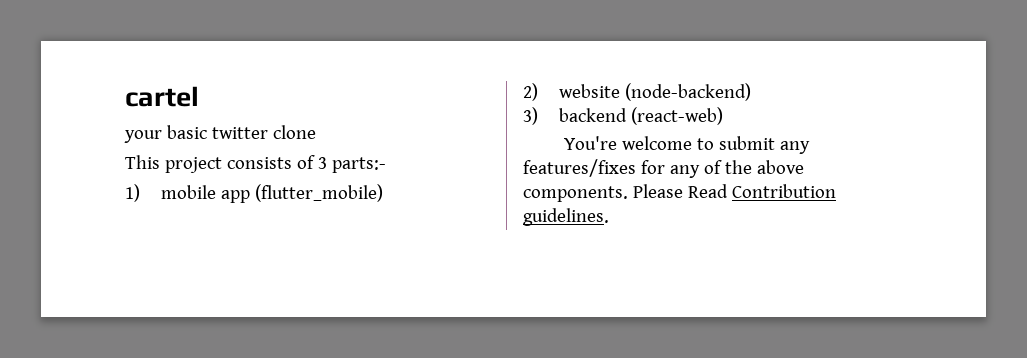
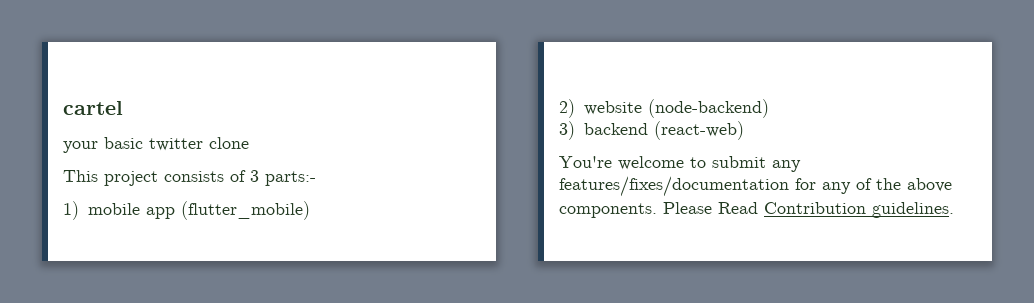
- You're welcome to submit any features/fixes for any of the above components.
+ You're welcome to submit any features/fixes/documentation for any of the above components.

